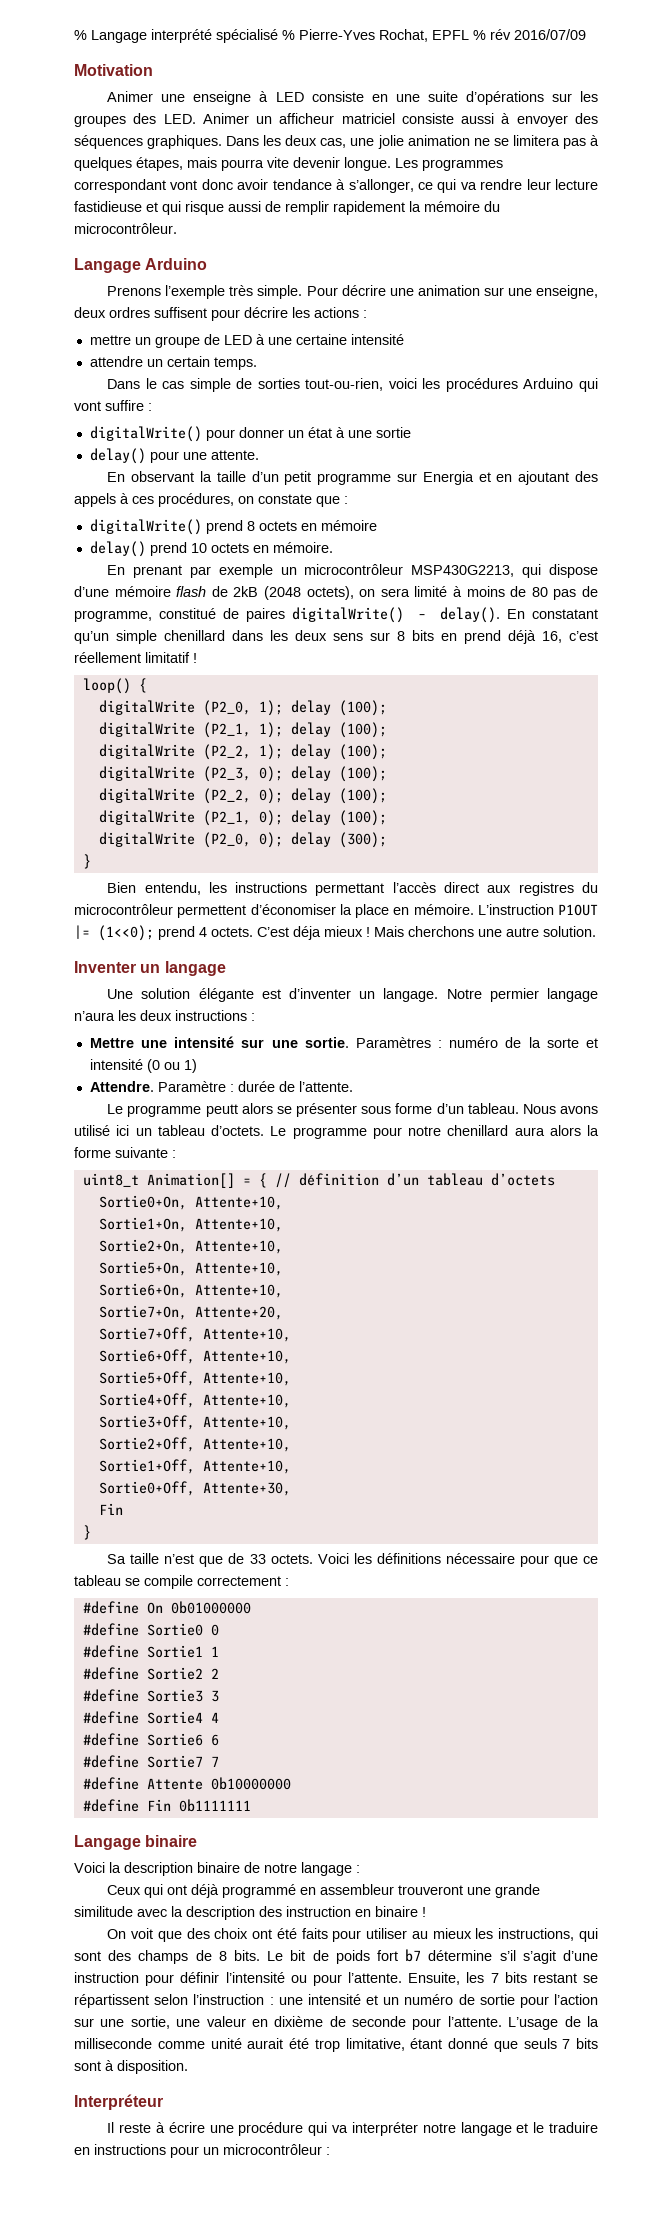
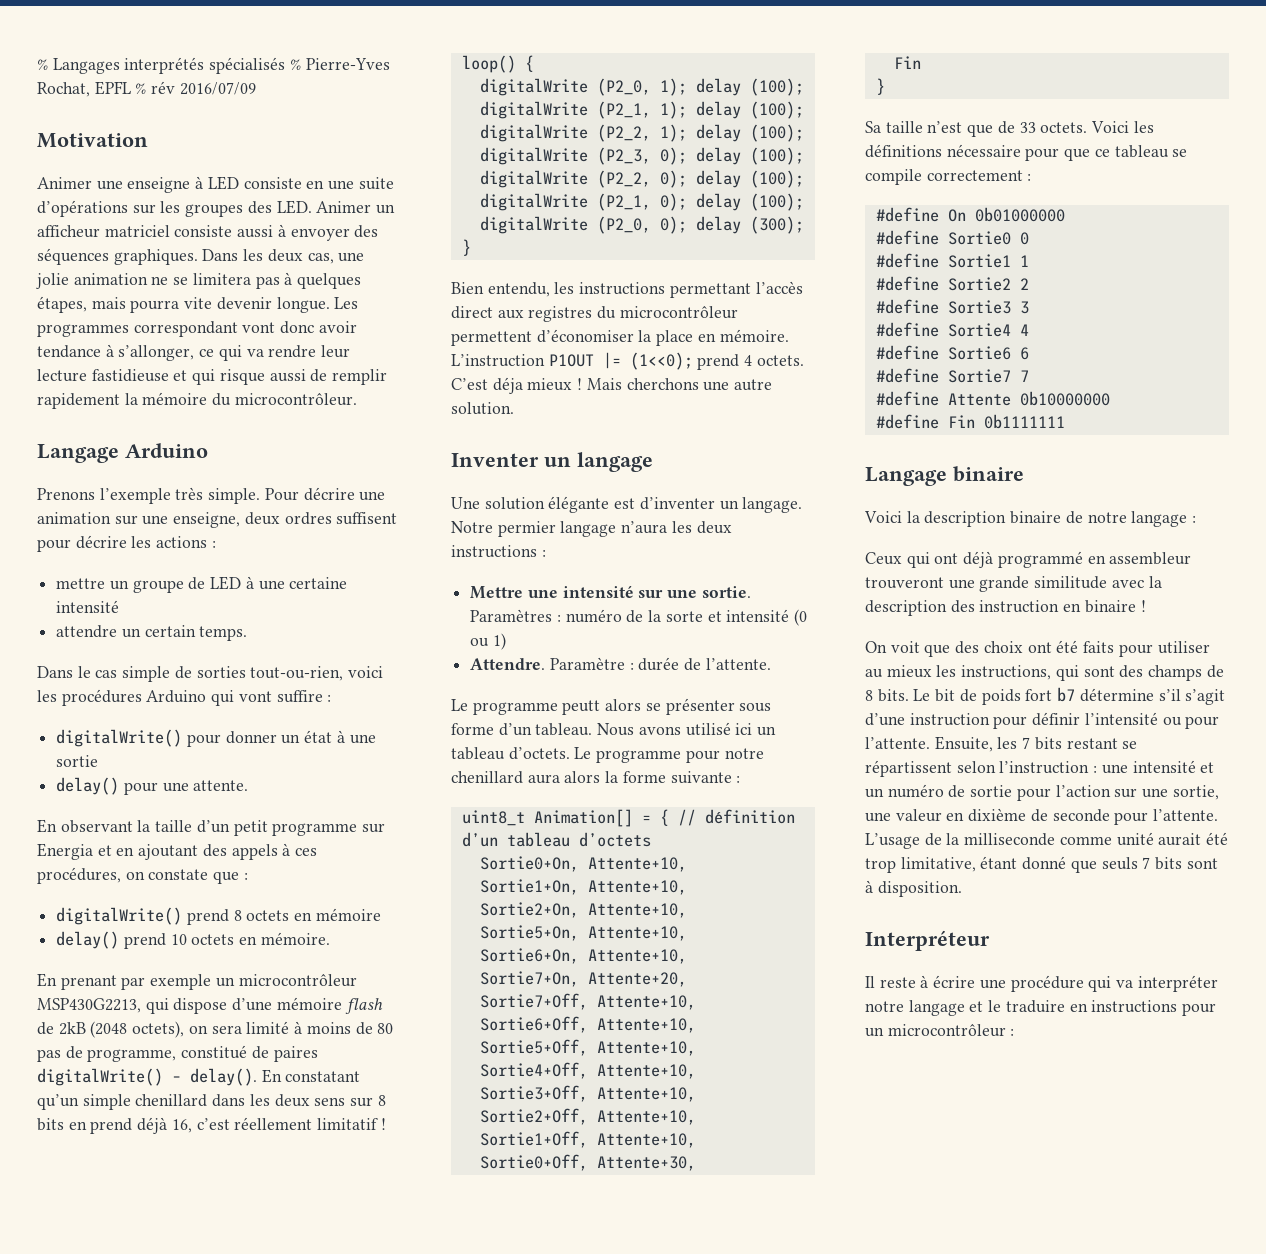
- % Langage interprété spécialisé % Pierre-Yves Rochat, EPFL % rév 2016/07/09
+ % Langages interprétés spécialisés % Pierre-Yves Rochat, EPFL % rév 2016/07/09

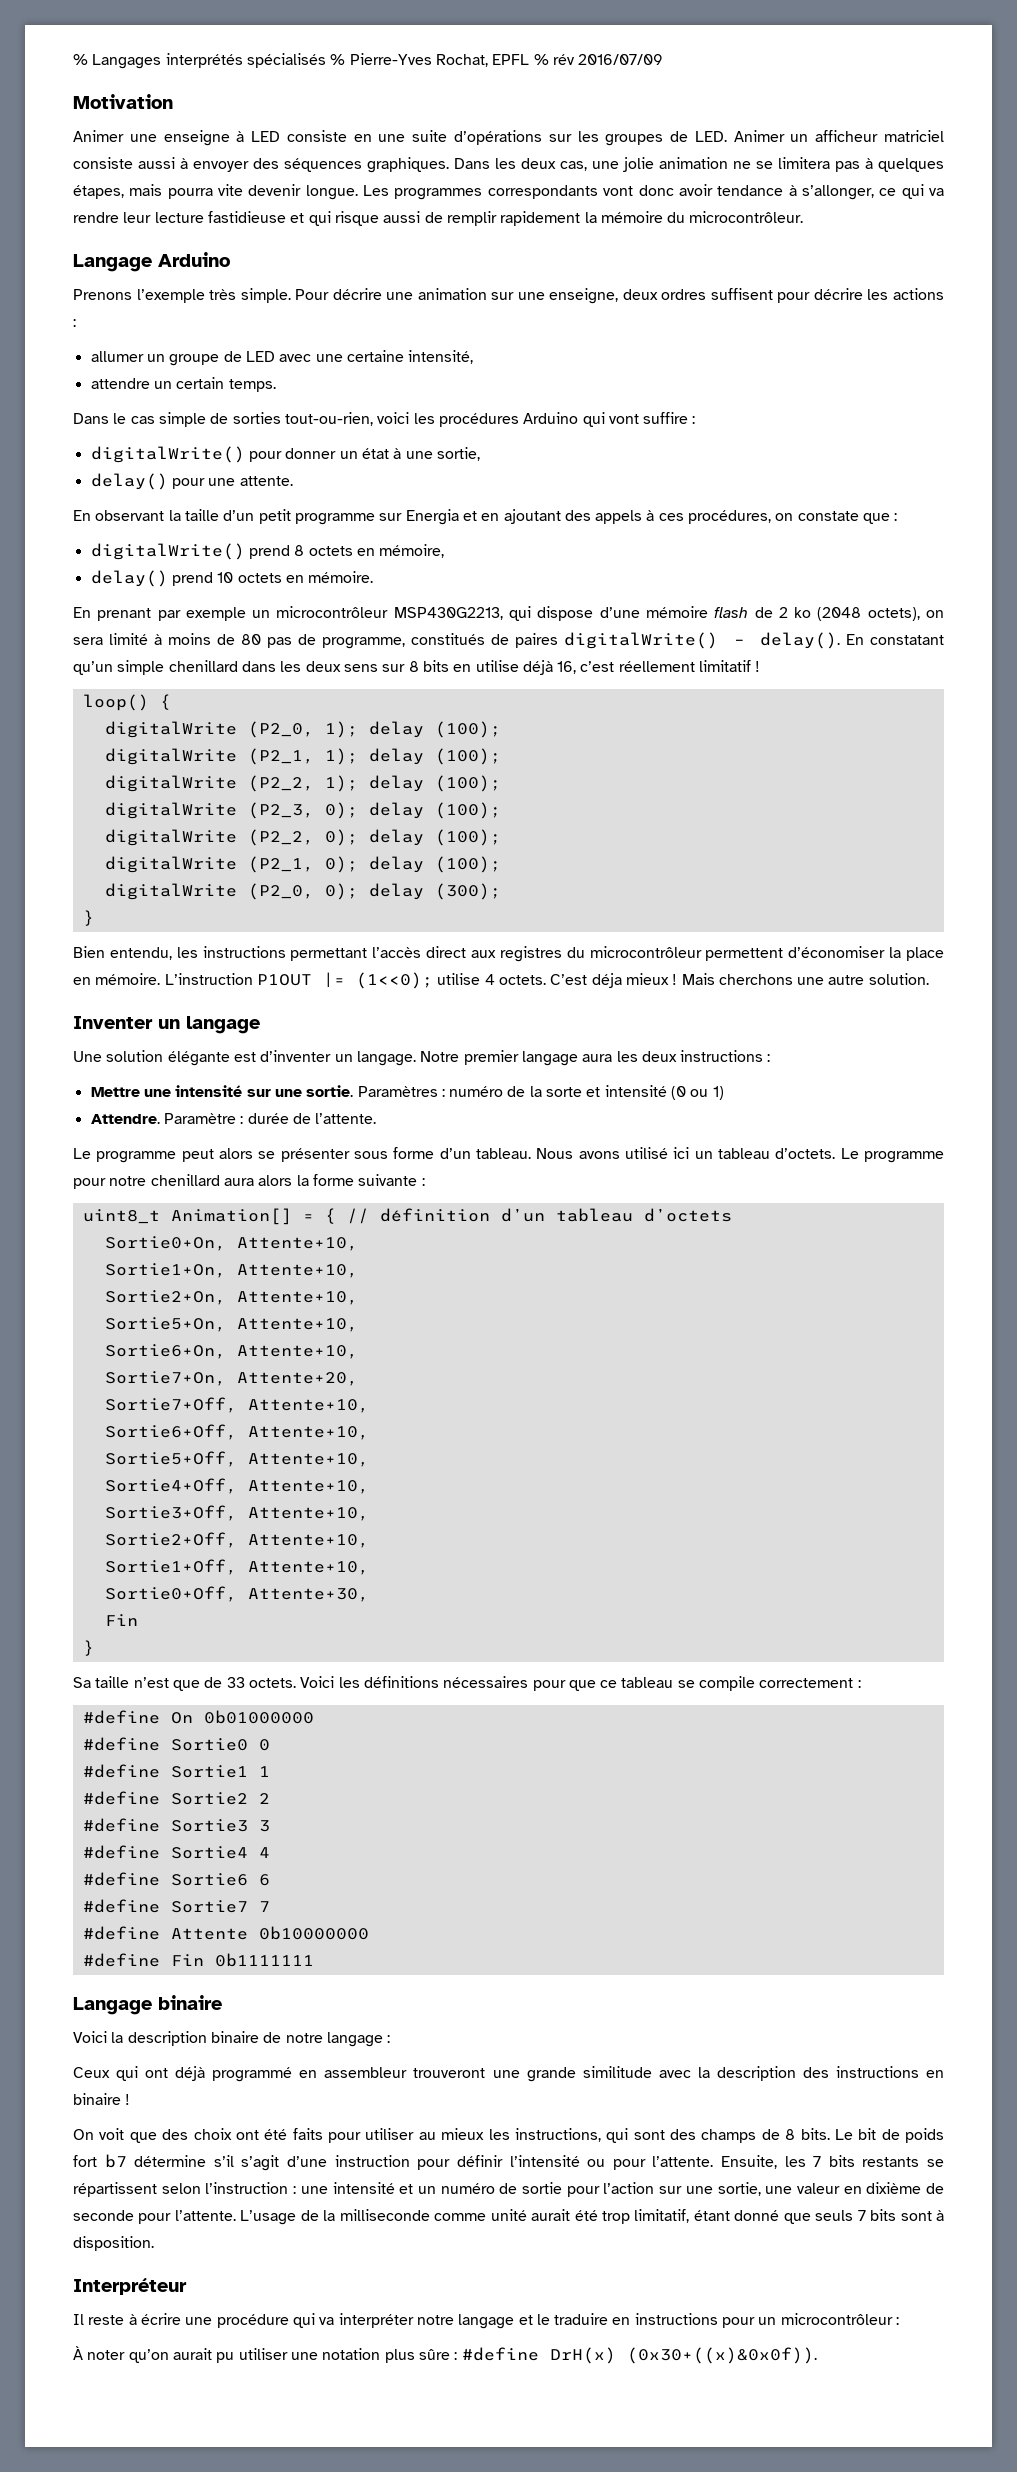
- Animer une enseigne à LED consiste en une suite d’opérations sur les groupes des LED. Animer un afficheur matriciel consiste aussi à envoyer des séquences graphiques.
+ Animer une enseigne à LED consiste en une suite d’opérations sur les groupes de LED. Animer un afficheur matriciel consiste aussi à envoyer des séquences graphiques.
- Les programmes correspondant vont donc avoir tendance à s’allonger, ce qui va rendre leur lecture fastidieuse et qui risque aussi de remplir rapidement la mémoire du microcontrôleur.
+ Les programmes correspondants vont donc avoir tendance à s’allonger, ce qui va rendre leur lecture fastidieuse et qui risque aussi de remplir rapidement la mémoire du microcontrôleur.
- mettre un groupe de LED à une certaine intensité
+ allumer un groupe de LED avec une certaine intensité,
- digitalWrite() pour donner un état à une sortie
+ digitalWrite() pour donner un état à une sortie,
- digitalWrite() prend 8 octets en mémoire
+ digitalWrite() prend 8 octets en mémoire,
- En prenant par exemple un microcontrôleur MSP430G2213, qui dispose d’une mémoire flash de 2kB (2048 octets), on sera limité à moins de 80 pas de programme, constitué de paires digitalWrite() – delay().
+ En prenant par exemple un microcontrôleur MSP430G2213, qui dispose d’une mémoire flash de 2 ko (2048 octets), on sera limité à moins de 80 pas de programme, constitués de paires digitalWrite() – delay().
- En constatant qu’un simple chenillard dans les deux sens sur 8 bits en prend déjà 16, c’est réellement limitatif !
+ En constatant qu’un simple chenillard dans les deux sens sur 8 bits en utilise déjà 16, c’est réellement limitatif !
- L’instruction P1OUT |= (1<<0); prend 4 octets.
+ L’instruction P1OUT |= (1<<0); utilise 4 octets.
- Notre permier langage n’aura les deux instructions :
+ Notre premier langage aura les deux instructions :
- Le programme peutt alors se présenter sous forme d’un tableau.
+ Le programme peut alors se présenter sous forme d’un tableau.
- Voici les définitions nécessaire pour que ce tableau se compile correctement :
+ Voici les définitions nécessaires pour que ce tableau se compile correctement :
- Ceux qui ont déjà programmé en assembleur trouveront une grande similitude avec la description des instruction en binaire !
+ Ceux qui ont déjà programmé en assembleur trouveront une grande similitude avec la description des instructions en binaire !
- Ensuite, les 7 bits restant se répartissent selon l’instruction : une intensité et un numéro de sortie pour l’action sur une sortie, une valeur en dixième de seconde pour l’attente.
+ Ensuite, les 7 bits restants se répartissent selon l’instruction : une intensité et un numéro de sortie pour l’action sur une sortie, une valeur en dixième de seconde pour l’attente.
- L’usage de la milliseconde comme unité aurait été trop limitative, étant donné que seuls 7 bits sont à disposition.
+ L’usage de la milliseconde comme unité aurait été trop limitatif, étant donné que seuls 7 bits sont à disposition.
+ À noter qu’on aurait pu utiliser une notation plus sûre : #define DrH(x) (0x30+((x)&0x0f)).

